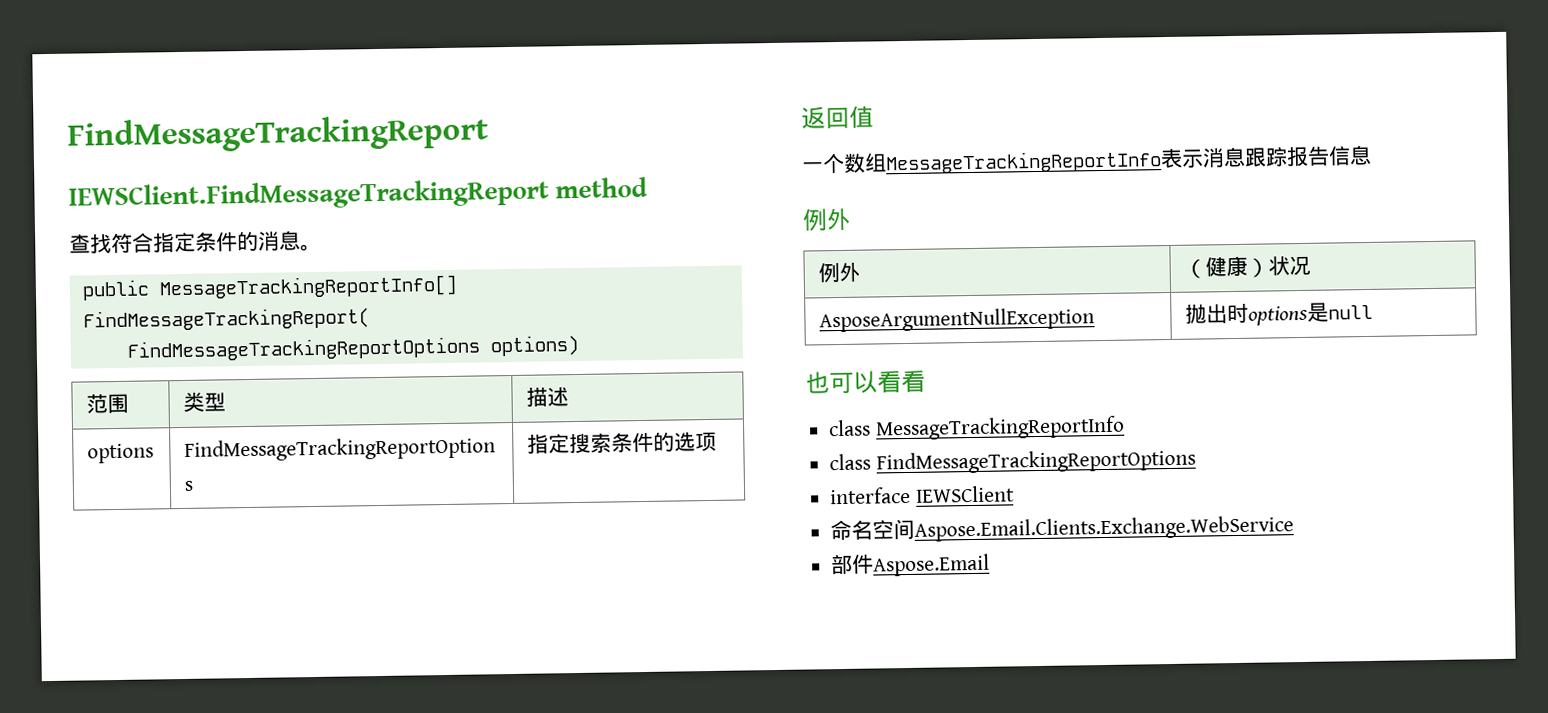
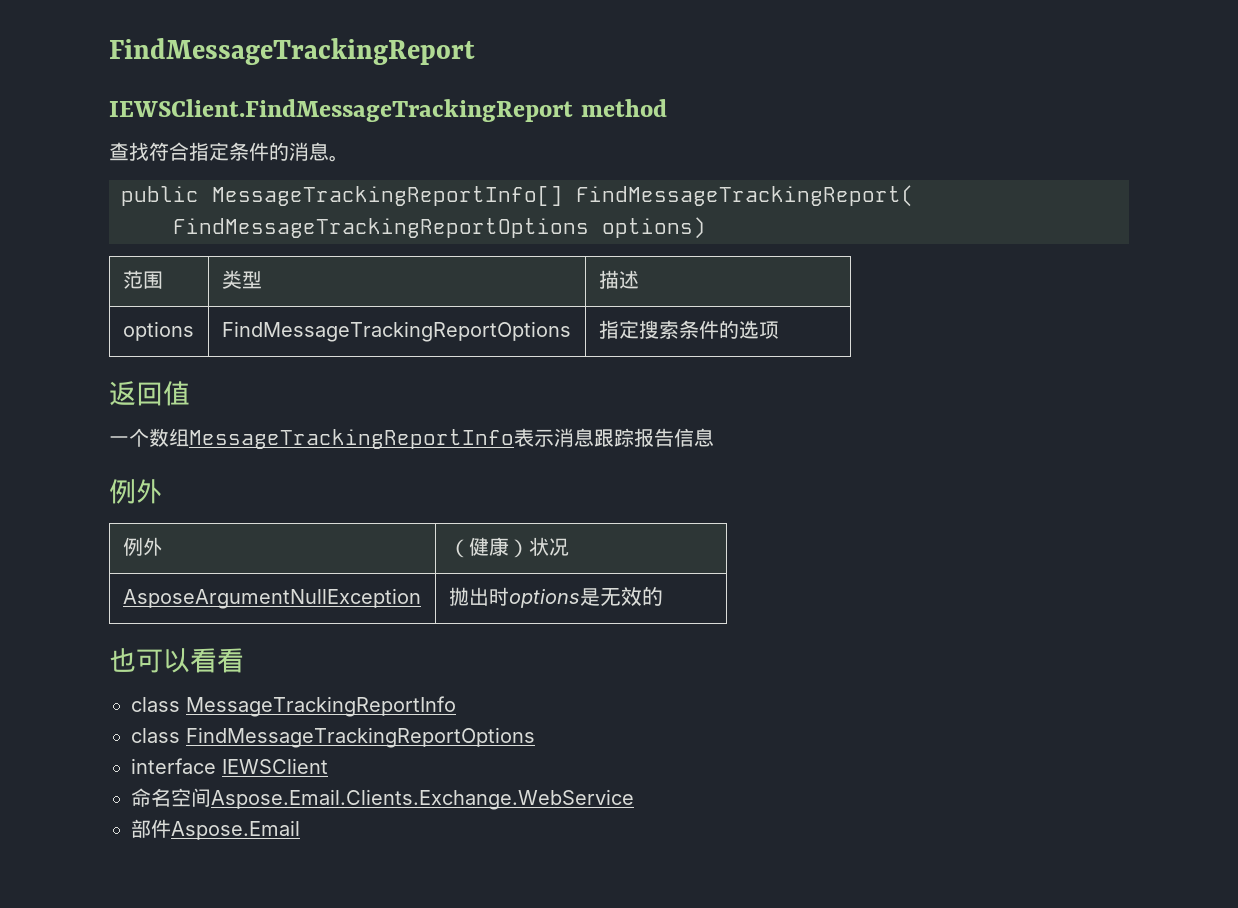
- AsposeArgumentNullException | 抛出时options是null
+ AsposeArgumentNullException | 抛出时options是无效的

